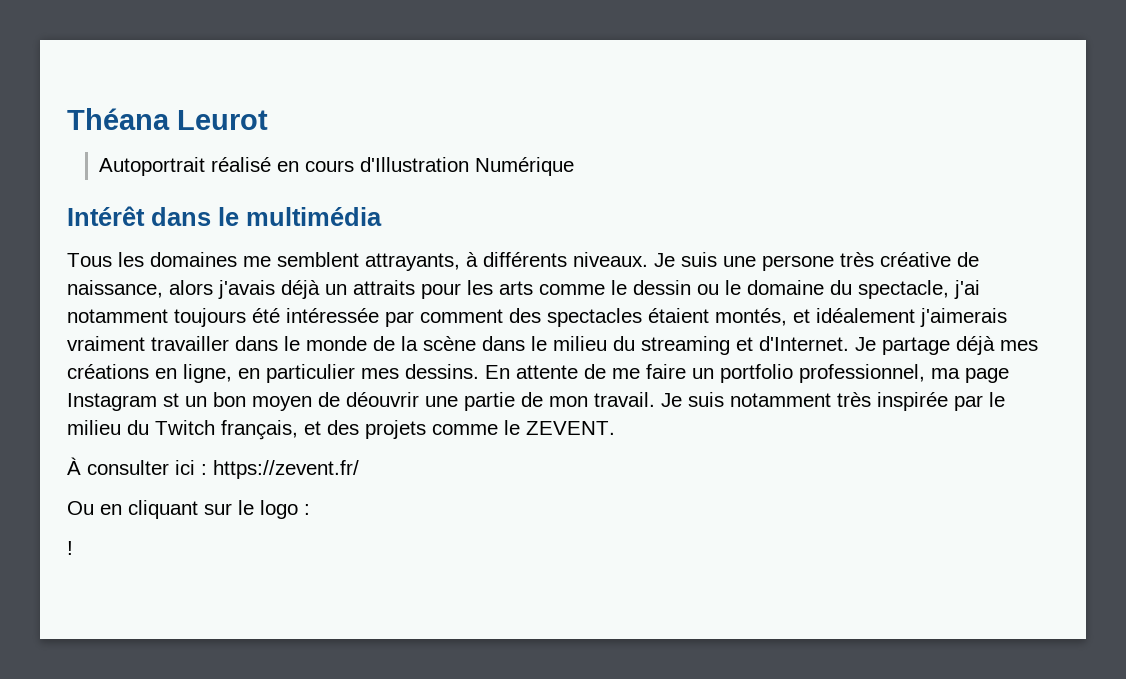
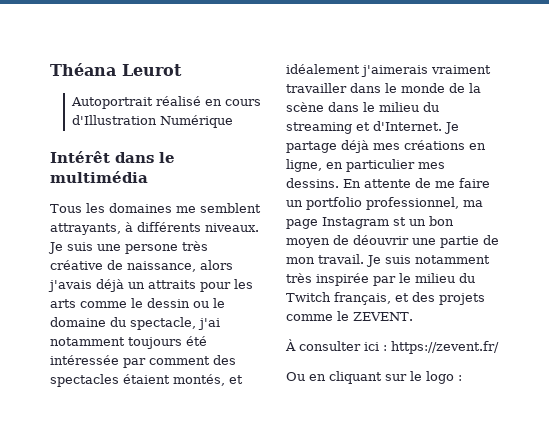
- !

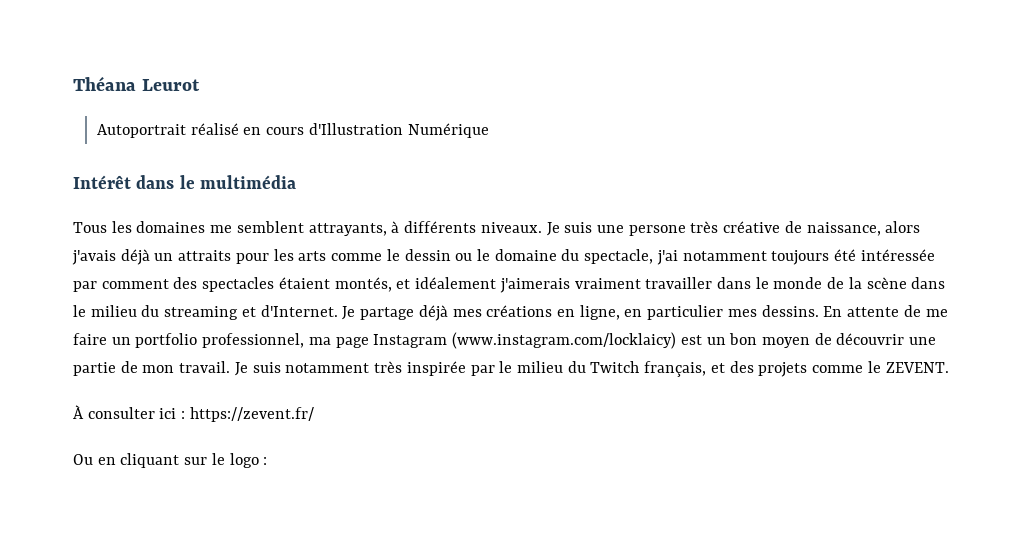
- En attente de me faire un portfolio professionnel, ma page Instagram st un bon moyen de déouvrir une partie de mon travail.
+ En attente de me faire un portfolio professionnel, ma page Instagram (www.instagram.com/locklaicy) est un bon moyen de découvrir une partie de mon travail.

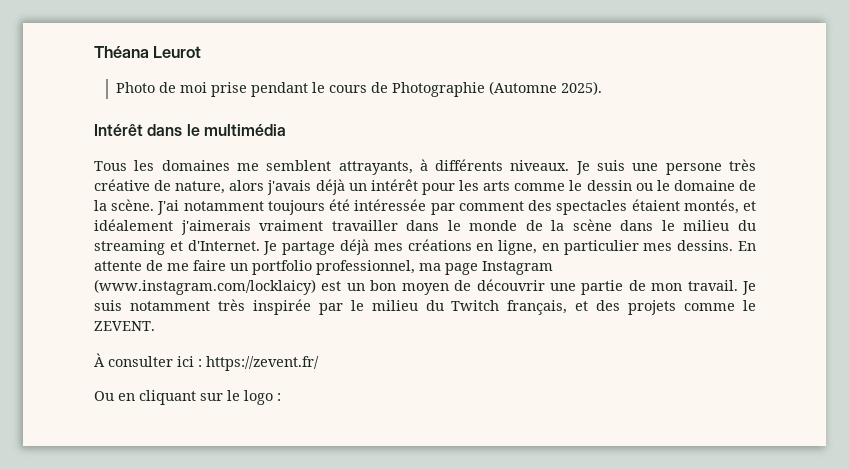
- Autoportrait réalisé en cours d'Illustration Numérique
+ Photo de moi prise pendant le cours de Photographie (Automne 2025).
- Je suis une persone très créative de naissance, alors j'avais déjà un attraits pour les arts comme le dessin ou le domaine du spectacle, j'ai notamment toujours été intéressée par comment des spectacles étaient montés, et idéalement j'aimerais vraiment travailler dans le monde de la scène dans le milieu du streaming et d'Internet.
+ Je suis une persone très créative de nature, alors j'avais déjà un intérêt pour les arts comme le dessin ou le domaine de la scène. J'ai notamment toujours été intéressée par comment des spectacles étaient montés, et idéalement j'aimerais vraiment travailler dans le monde de la scène dans le milieu du streaming et d'Internet.

